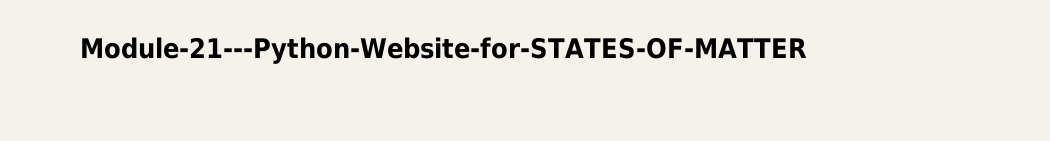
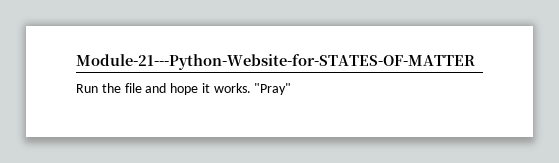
+ Run the file and hope it works. "Pray"

